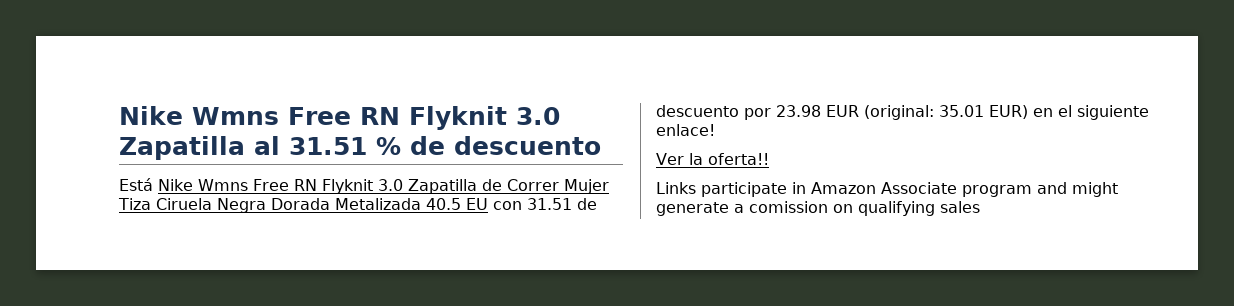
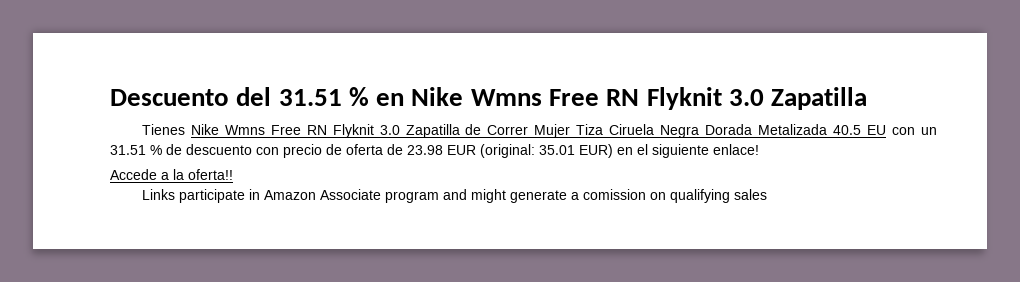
- Nike Wmns Free RN Flyknit 3.0 Zapatilla al 31.51 % de descuento
- Está Nike Wmns Free RN Flyknit 3.0 Zapatilla de Correr Mujer Tiza Ciruela Negra Dorada Metalizada 40.5 EU con 31.51 de descuento por 23.98 EUR (original: 35.01 EUR) en el siguiente enlace!
+ Descuento del 31.51 % en Nike Wmns Free RN Flyknit 3.0 Zapatilla
+ Tienes Nike Wmns Free RN Flyknit 3.0 Zapatilla de Correr Mujer Tiza Ciruela Negra Dorada Metalizada 40.5 EU con un 31.51 % de descuento con precio de oferta de 23.98 EUR (original: 35.01 EUR) en el siguiente enlace!
- Ver la oferta!!
+ Accede a la oferta!!

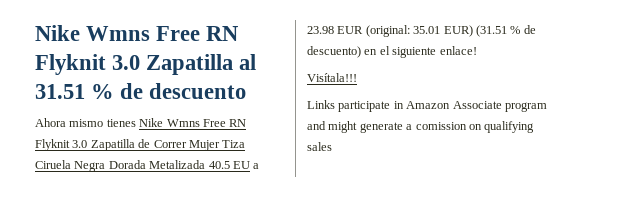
- Descuento del 31.51 % en Nike Wmns Free RN Flyknit 3.0 Zapatilla
- Tienes Nike Wmns Free RN Flyknit 3.0 Zapatilla de Correr Mujer Tiza Ciruela Negra Dorada Metalizada 40.5 EU con un 31.51 % de descuento con precio de oferta de 23.98 EUR (original: 35.01 EUR) en el siguiente enlace!
+ Nike Wmns Free RN Flyknit 3.0 Zapatilla al 31.51 % de descuento
+ Ahora mismo tienes Nike Wmns Free RN Flyknit 3.0 Zapatilla de Correr Mujer Tiza Ciruela Negra Dorada Metalizada 40.5 EU a 23.98 EUR (original: 35.01 EUR) (31.51 % de descuento) en el siguiente enlace!
- Accede a la oferta!!
+ Visítala!!!

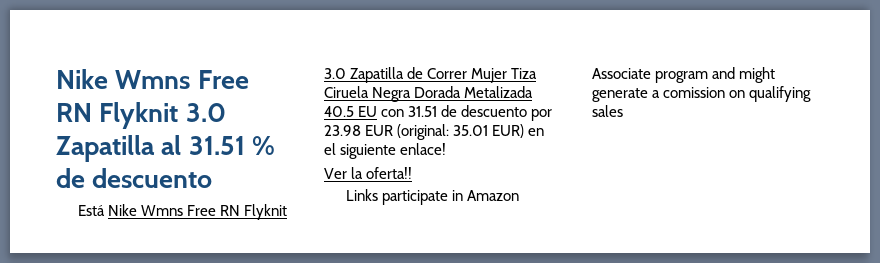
- Ahora mismo tienes Nike Wmns Free RN Flyknit 3.0 Zapatilla de Correr Mujer Tiza Ciruela Negra Dorada Metalizada 40.5 EU a 23.98 EUR (original: 35.01 EUR) (31.51 % de descuento) en el siguiente enlace!
+ Está Nike Wmns Free RN Flyknit 3.0 Zapatilla de Correr Mujer Tiza Ciruela Negra Dorada Metalizada 40.5 EU con 31.51 de descuento por 23.98 EUR (original: 35.01 EUR) en el siguiente enlace!
- Visítala!!!
+ Ver la oferta!!

